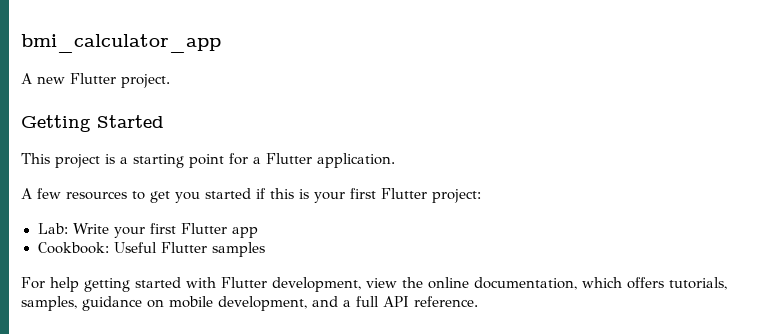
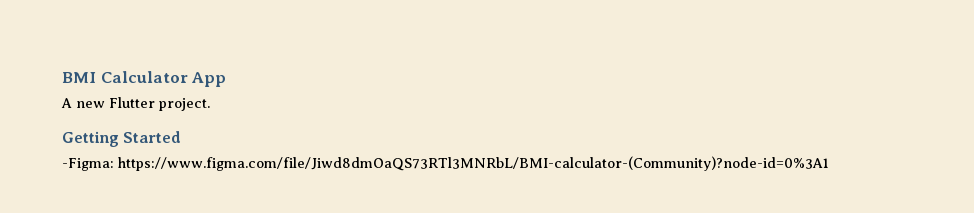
- bmi_calculator_app
+ BMI Calculator App
- This project is a starting point for a Flutter application.
- A few resources to get you started if this is your first Flutter project:
- Lab: Write your first Flutter app
- Cookbook: Useful Flutter samples
- For help getting started with Flutter development, view the online documentation, which offers tutorials, samples, guidance on mobile development, and a full API reference.
+ -Figma: https://www.figma.com/file/Jiwd8dmOaQS73RTl3MNRbL/BMI-calculator-(Community)?node-id=0%3A1

